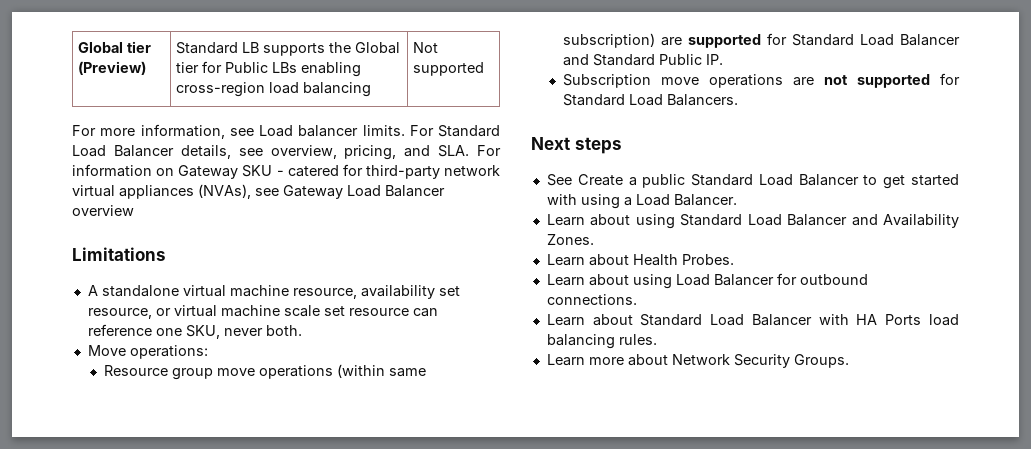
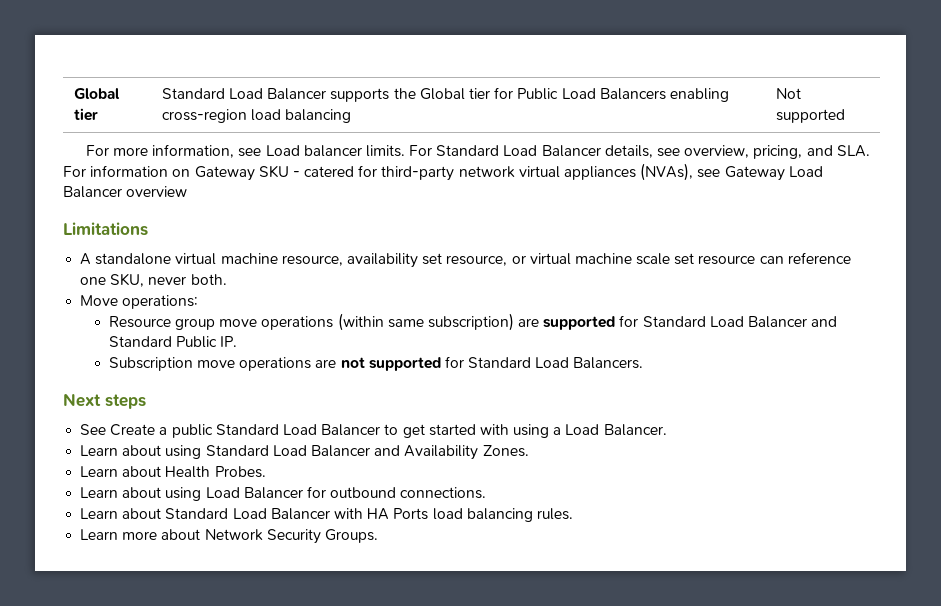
- Global tier (Preview) | Standard LB supports the Global tier for Public LBs enabling cross-region load balancing | Not supported
+ Global tier | Standard Load Balancer supports the Global tier for Public Load Balancers enabling cross-region load balancing | Not supported

